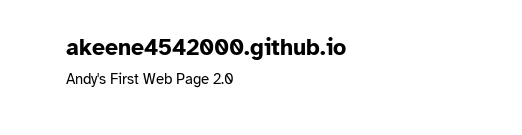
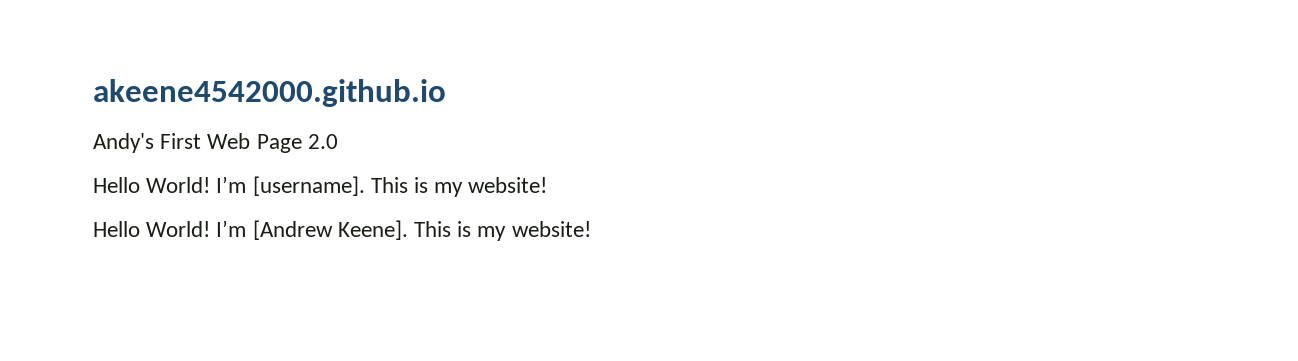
+ Hello World! I’m [username]. This is my website!
+ Hello World! I’m [Andrew Keene]. This is my website!

